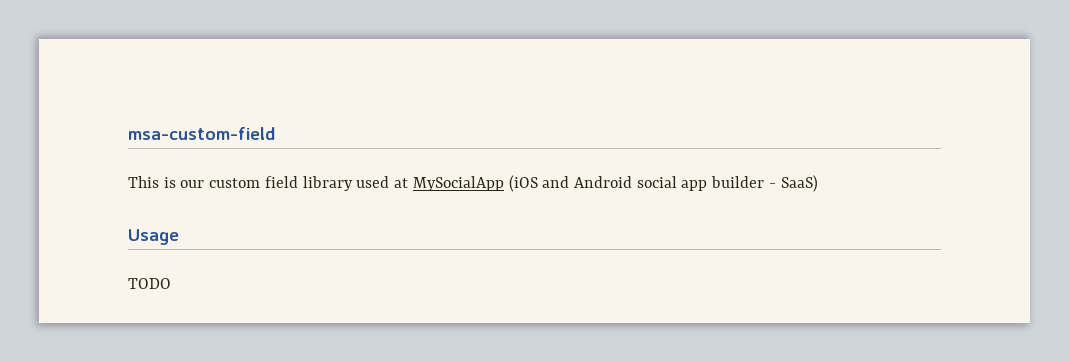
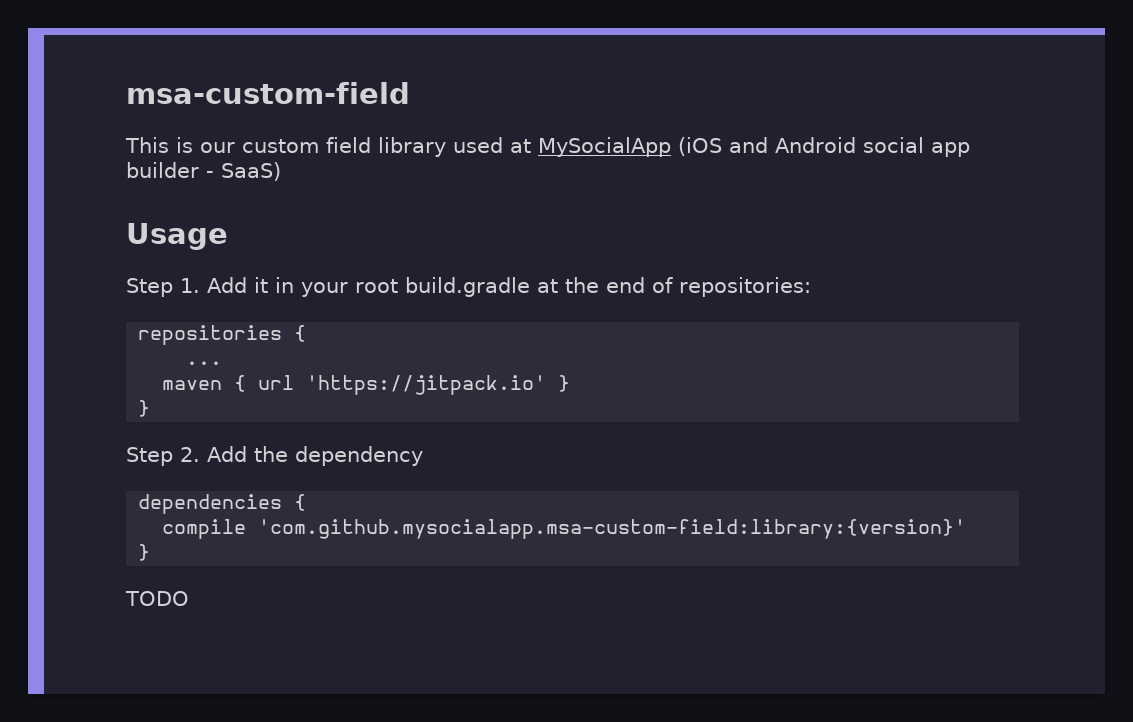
+ Step 1. Add it in your root build.gradle at the end of repositories:
+ repositories {
+ ...
+ maven { url 'https://jitpack.io' }
+ }
+ Step 2. Add the dependency
+ dependencies {
+ compile 'com.github.mysocialapp.msa-custom-field:library:{version}'
+ }

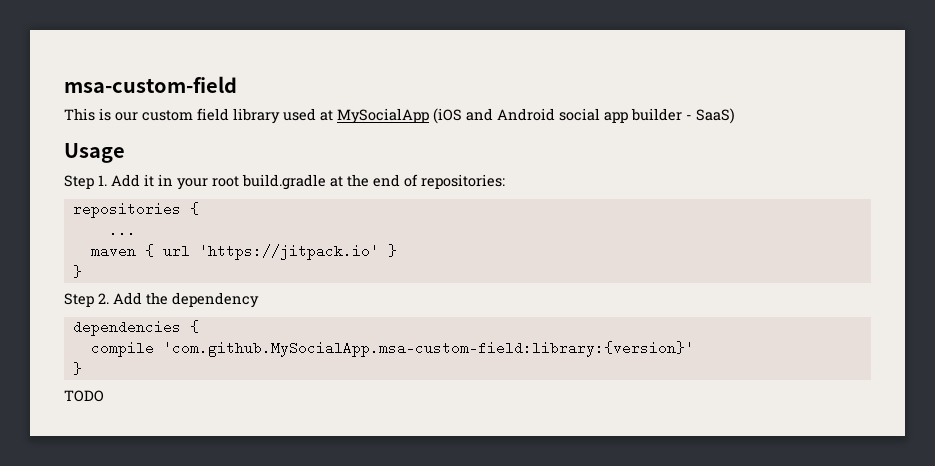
- compile 'com.github.mysocialapp.msa-custom-field:library:{version}'
+ compile 'com.github.MySocialApp.msa-custom-field:library:{version}'

